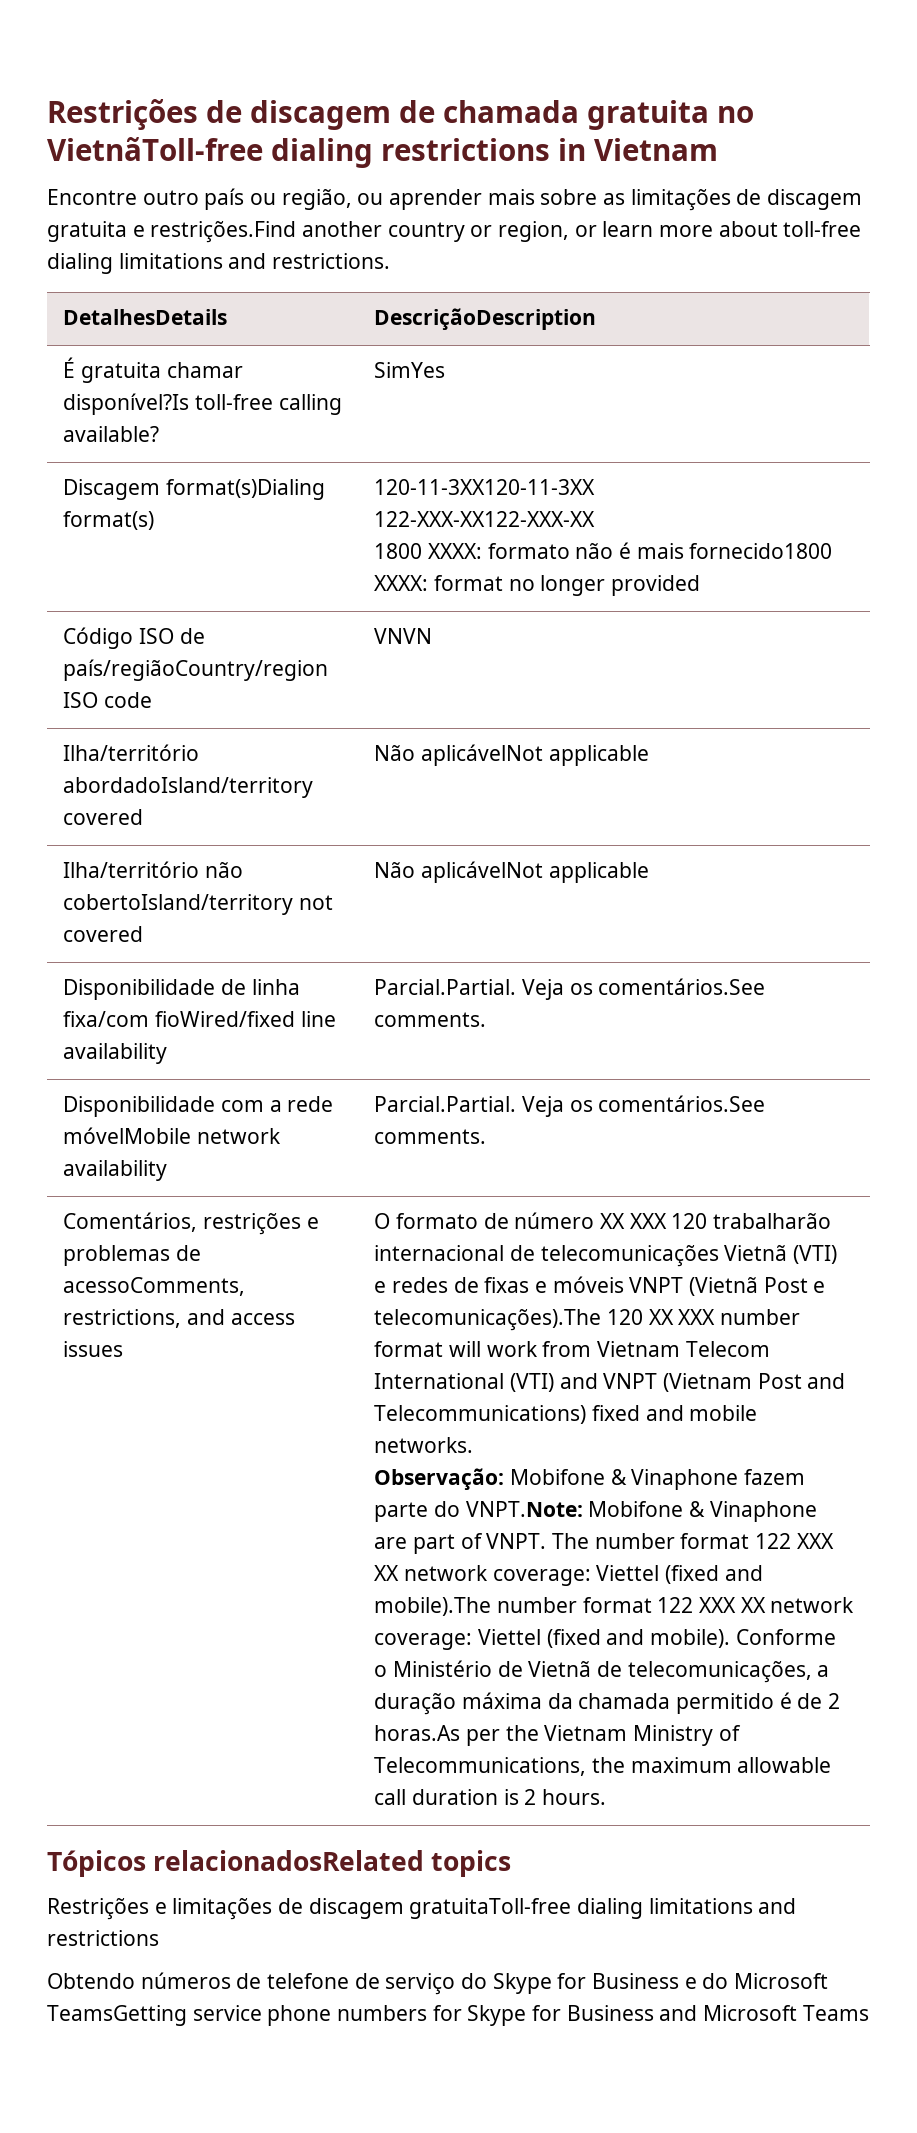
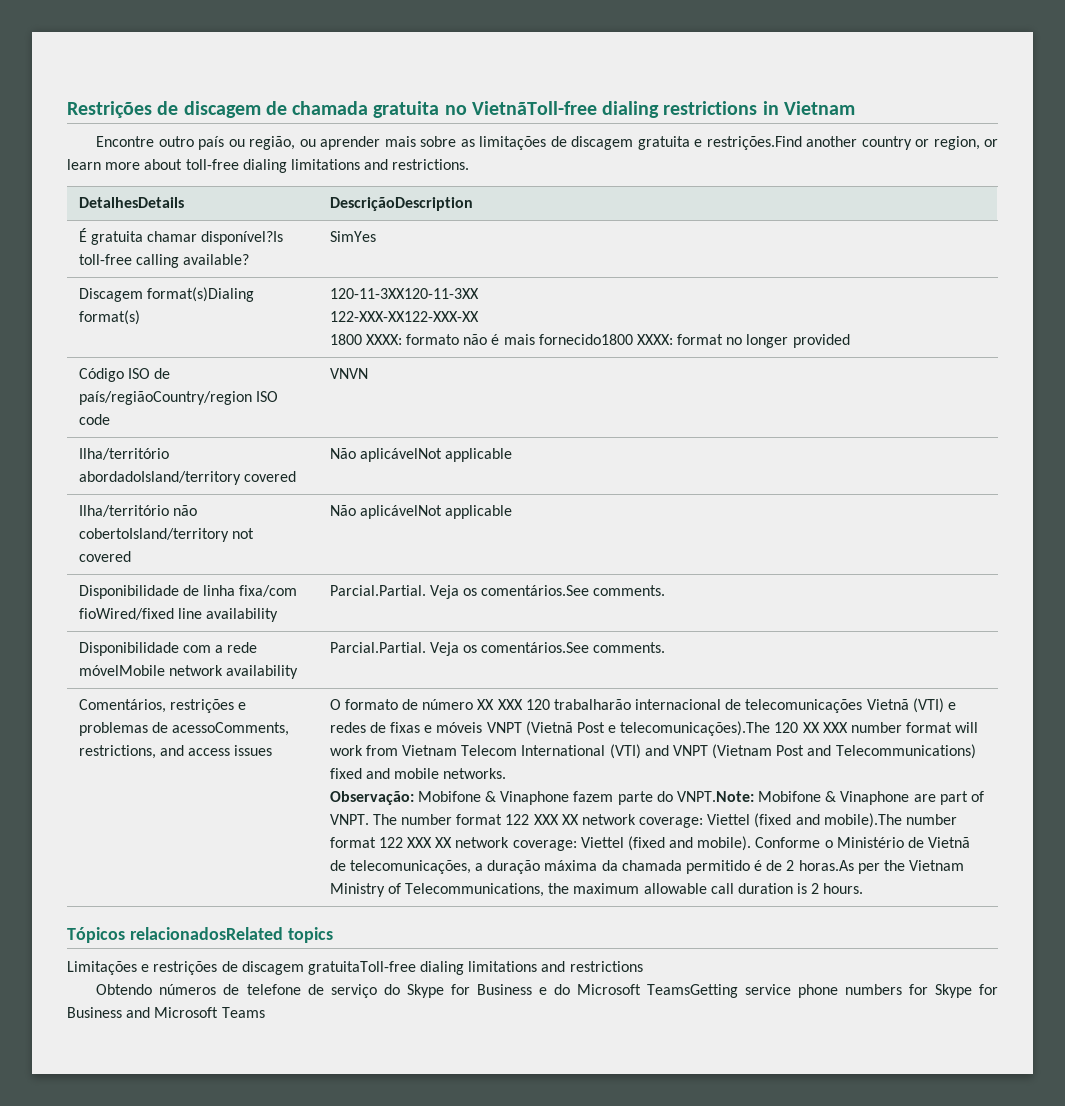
- Restrições e limitações de discagem gratuitaToll-free dialing limitations and restrictions
+ Limitações e restrições de discagem gratuitaToll-free dialing limitations and restrictions

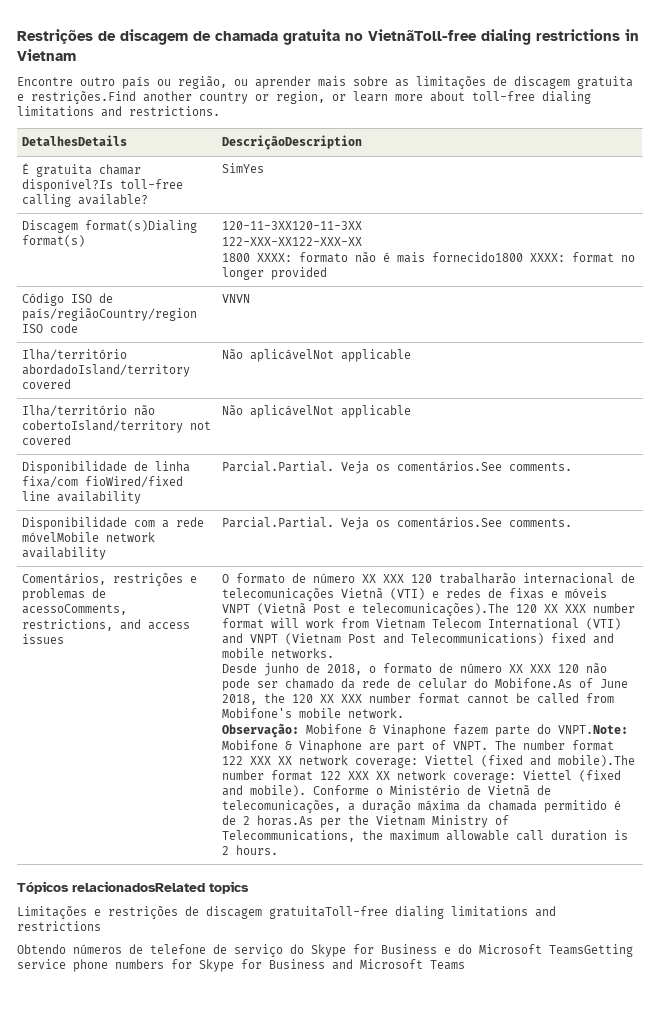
+ Desde junho de 2018, o formato de número XX XXX 120 não pode ser chamado da rede de celular do Mobifone.As of June 2018, the 120 XX XXX number format cannot be called from Mobifone's mobile network.

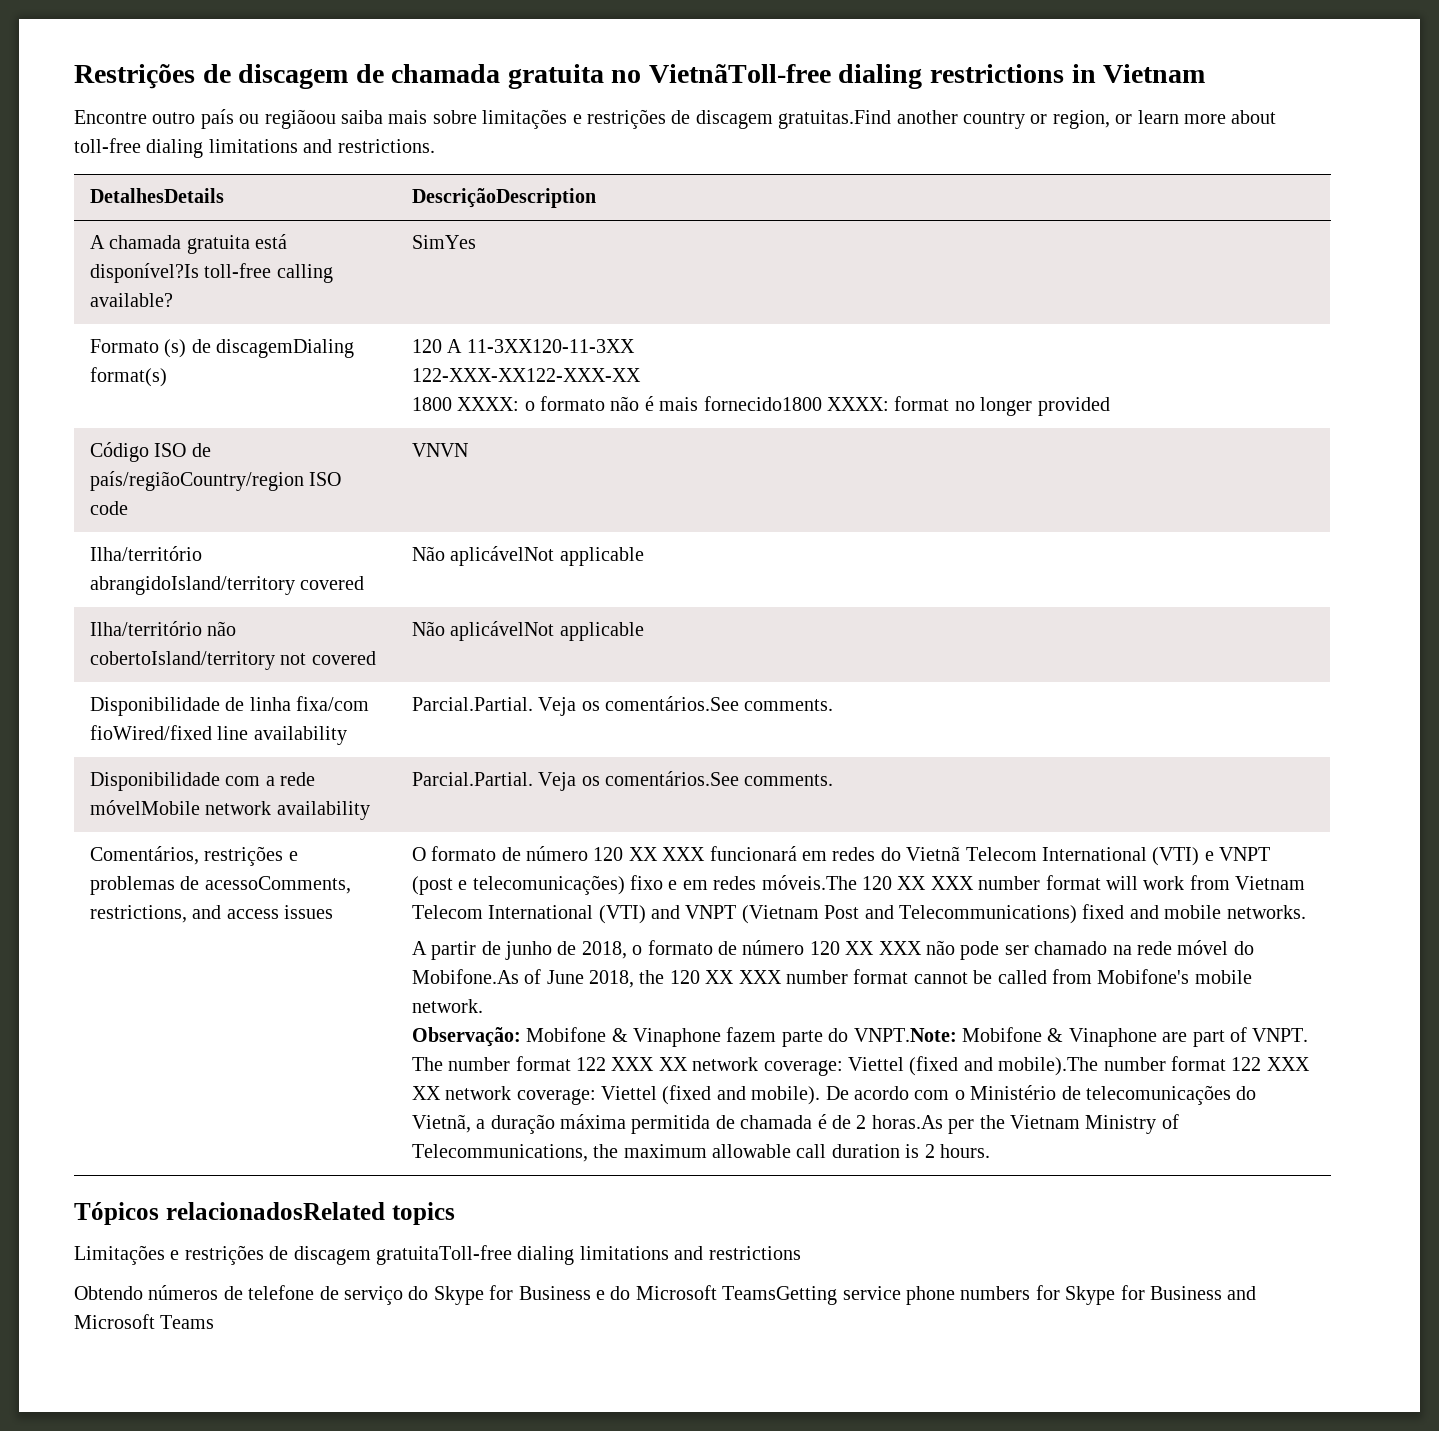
- Encontre outro país ou região, ou aprender mais sobre as limitações de discagem gratuita e restrições.Find another country or region, or learn more about toll-free dialing limitations and restrictions.
+ Encontre outro país ou regiãoou saiba mais sobre limitações e restrições de discagem gratuitas.Find another country or region, or learn more about toll-free dialing limitations and restrictions.
- É gratuita chamar disponível?Is toll-free calling available? | SimYes
+ A chamada gratuita está disponível?Is toll-free calling available? | SimYes
- Discagem format(s)Dialing format(s) | 120-11-3XX120-11-3XX
+ Formato (s) de discagemDialing format(s) | 120 A 11-3XX120-11-3XX
  122-XXX-XX122-XXX-XX
- 1800 XXXX: formato não é mais fornecido1800 XXXX: format no longer provided
+ 1800 XXXX: o formato não é mais fornecido1800 XXXX: format no longer provided
- Ilha/território abordadoIsland/territory covered | Não aplicávelNot applicable
+ Ilha/território abrangidoIsland/territory covered | Não aplicávelNot applicable
- O formato de número XX XXX 120 trabalharão internacional de telecomunicações Vietnã (VTI) e redes de fixas e móveis VNPT (Vietnã Post e telecomunicações).The 120 XX XXX number format will work from Vietnam Telecom International (VTI) and VNPT (Vietnam Post and Telecommunications) fixed and mobile networks.
+ O formato de número 120 XX XXX funcionará em redes do Vietnã Telecom International (VTI) e VNPT (post e telecomunicações) fixo e em redes móveis.The 120 XX XXX number format will work from Vietnam Telecom International (VTI) and VNPT (Vietnam Post and Telecommunications) fixed and mobile networks.
- Desde junho de 2018, o formato de número XX XXX 120 não pode ser chamado da rede de celular do Mobifone.As of June 2018, the 120 XX XXX number format cannot be called from Mobifone's mobile network.
+ A partir de junho de 2018, o formato de número 120 XX XXX não pode ser chamado na rede móvel do Mobifone.As of June 2018, the 120 XX XXX number format cannot be called from Mobifone's mobile network.
- Conforme o Ministério de Vietnã de telecomunicações, a duração máxima da chamada permitido é de 2 horas.As per the Vietnam Ministry of Telecommunications, the maximum allowable call duration is 2 hours.
+ De acordo com o Ministério de telecomunicações do Vietnã, a duração máxima permitida de chamada é de 2 horas.As per the Vietnam Ministry of Telecommunications, the maximum allowable call duration is 2 hours.

